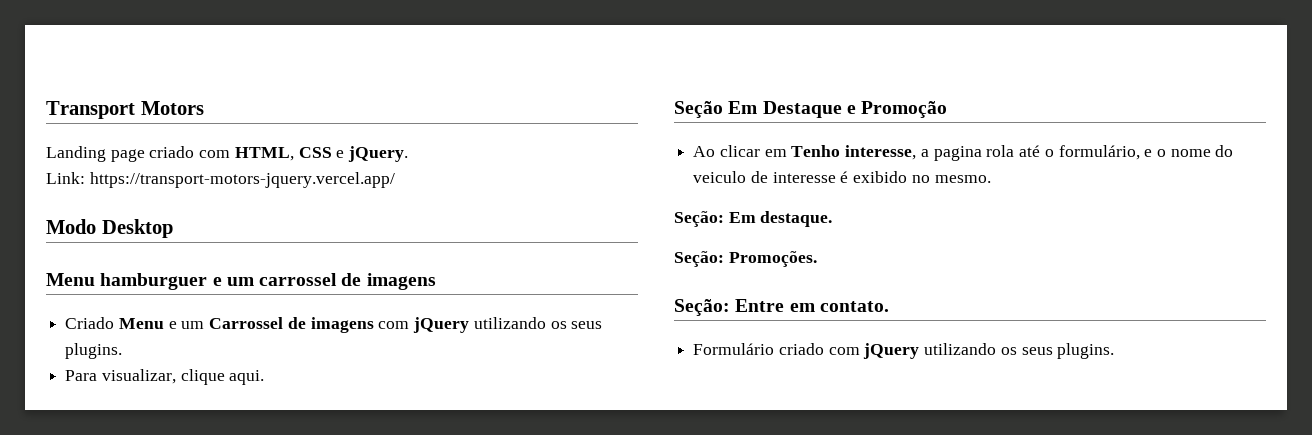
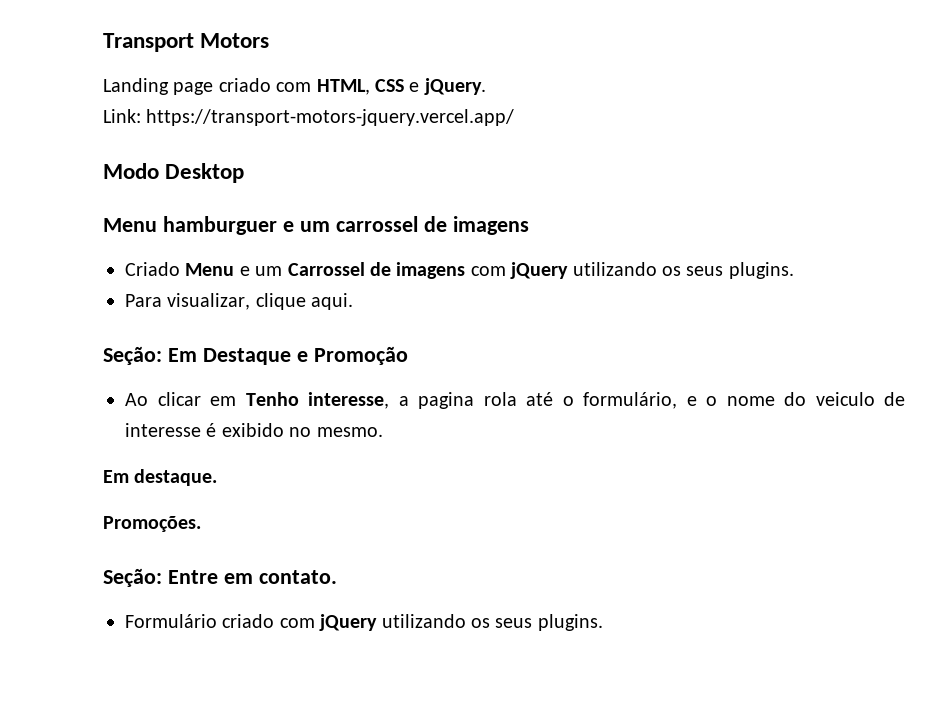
- Seção Em Destaque e Promoção
+ Seção: Em Destaque e Promoção
- Seção: Em destaque.
+ Em destaque.
- Seção: Promoções.
+ Promoções.

